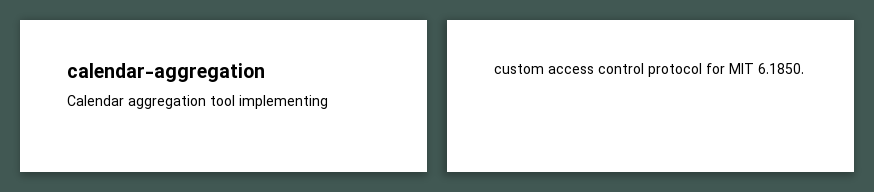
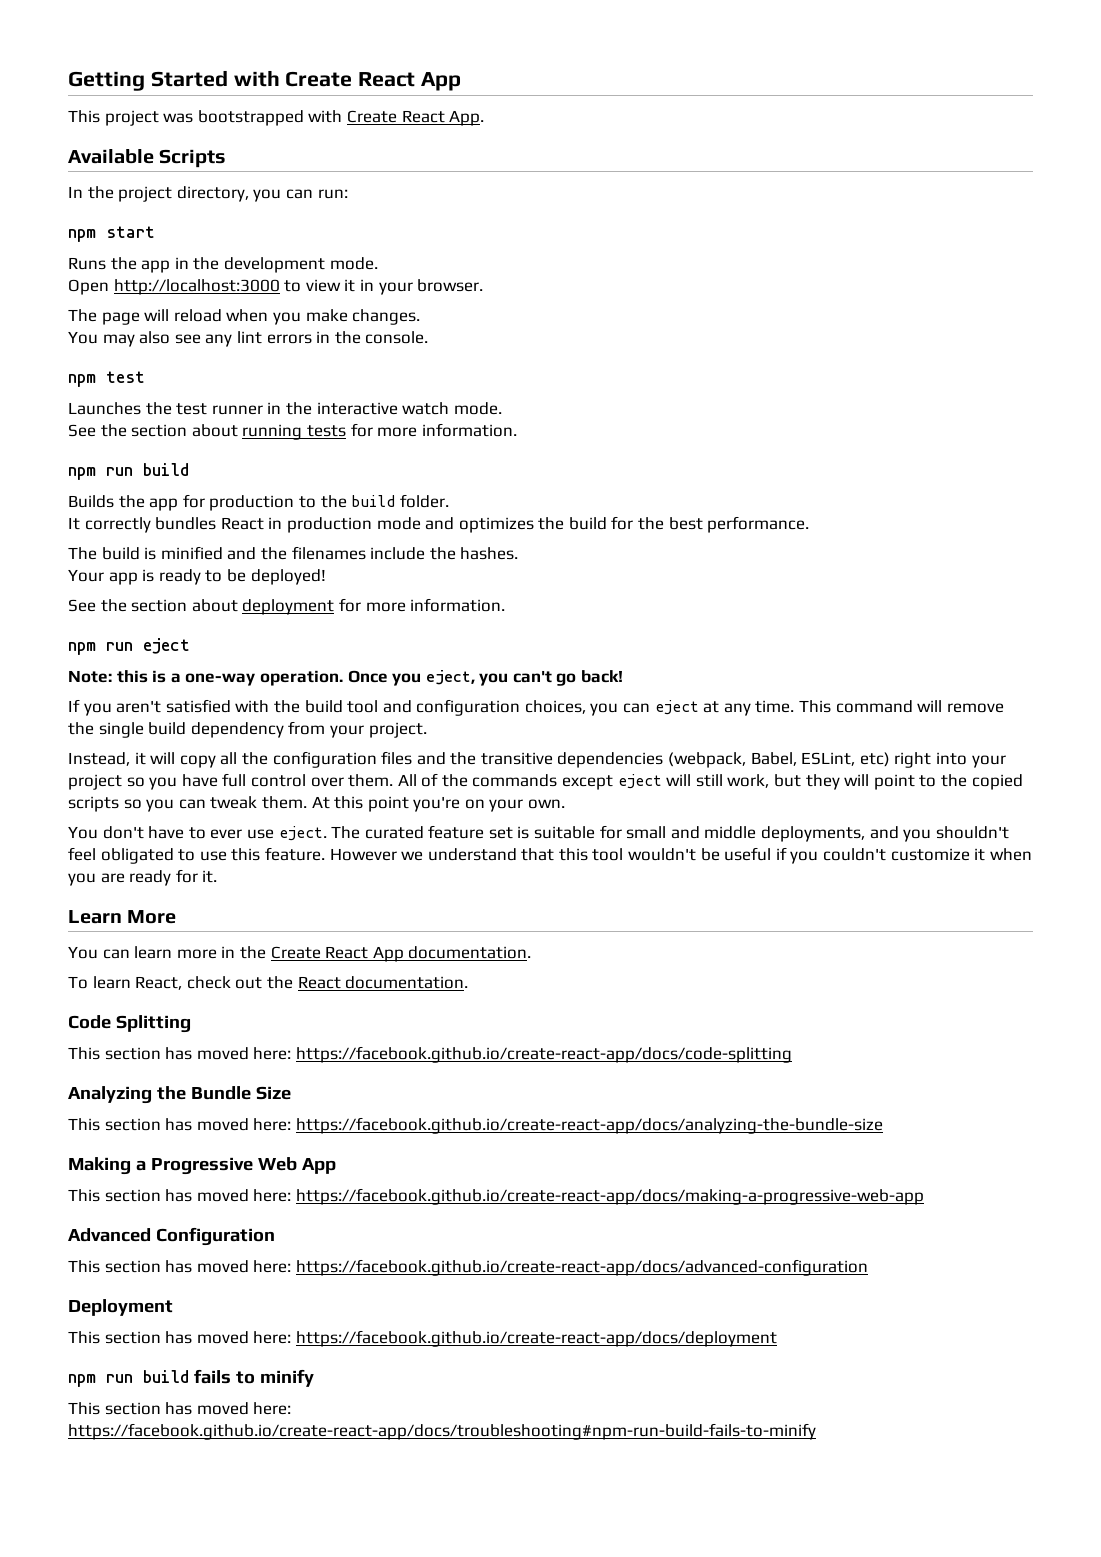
- calendar-aggregation
- Calendar aggregation tool implementing custom access control protocol for MIT 6.1850.
+ Getting Started with Create React App
+ This project was bootstrapped with Create React App.
+ Available Scripts
+ In the project directory, you can run:
+ npm start
+ Runs the app in the development mode.
+ Open http://localhost:3000 to view it in your browser.
+ The page will reload when you make changes.
+ You may also see any lint errors in the console.
+ npm test
+ Launches the test runner in the interactive watch mode.
+ See the section about running tests for more information.
+ npm run build
+ Builds the app for production to the build folder.
+ It correctly bundles React in production mode and optimizes the build for the best performance.
+ The build is minified and the filenames include the hashes.
+ Your app is ready to be deployed!
+ See the section about deployment for more information.
+ npm run eject
+ Note: this is a one-way operation. Once you eject, you can't go back!
+ If you aren't satisfied with the build tool and configuration choices, you can eject at any time. This command will remove the single build dependency from your project.
+ Instead, it will copy all the configuration files and the transitive dependencies (webpack, Babel, ESLint, etc) right into your project so you have full control over them. All of the commands except eject will still work, but they will point to the copied scripts so you can tweak them. At this point you're on your own.
+ You don't have to ever use eject. The curated feature set is suitable for small and middle deployments, and you shouldn't feel obligated to use this feature. However we understand that this tool wouldn't be useful if you couldn't customize it when you are ready for it.
+ Learn More
+ You can learn more in the Create React App documentation.
+ To learn React, check out the React documentation.
+ Code Splitting
+ This section has moved here: https://facebook.github.io/create-react-app/docs/code-splitting
+ Analyzing the Bundle Size
+ This section has moved here: https://facebook.github.io/create-react-app/docs/analyzing-the-bundle-size
+ Making a Progressive Web App
+ This section has moved here: https://facebook.github.io/create-react-app/docs/making-a-progressive-web-app
+ Advanced Configuration
+ This section has moved here: https://facebook.github.io/create-react-app/docs/advanced-configuration
+ Deployment
+ This section has moved here: https://facebook.github.io/create-react-app/docs/deployment
+ npm run build fails to minify
+ This section has moved here: https://facebook.github.io/create-react-app/docs/troubleshooting#npm-run-build-fails-to-minify

